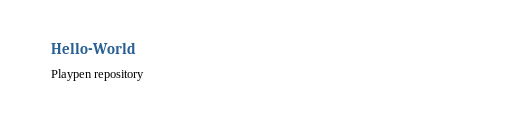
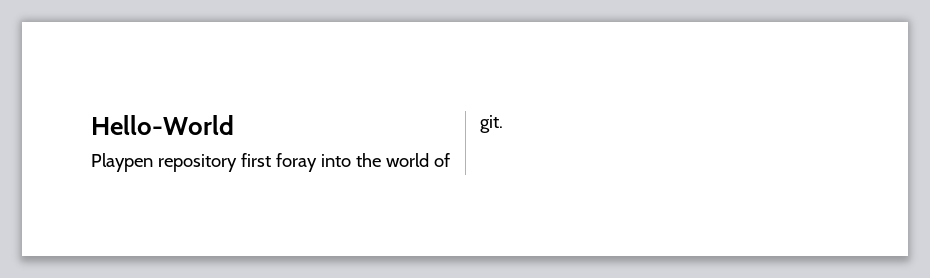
- Playpen repository
+ Playpen repository first foray into the world of git.

